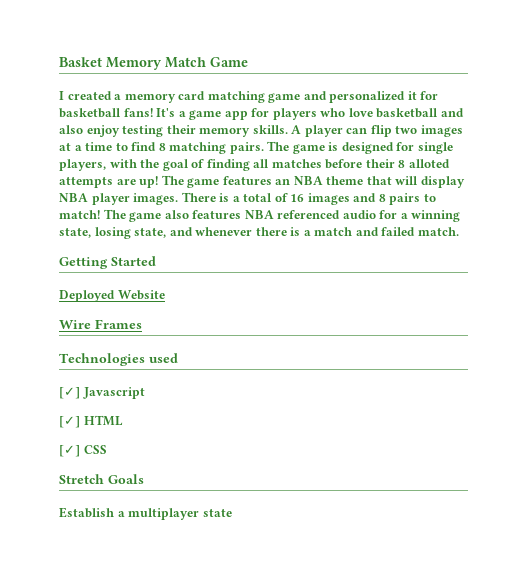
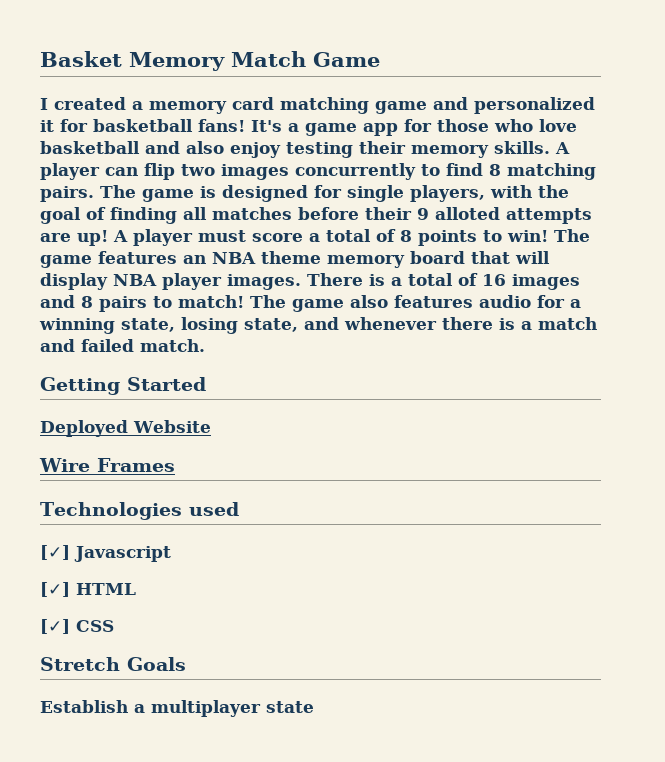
- It's a game app for players who love basketball and also enjoy testing their memory skills.
+ It's a game app for those who love basketball and also enjoy testing their memory skills.
- A player can flip two images at a time to find 8 matching pairs.
+ A player can flip two images concurrently to find 8 matching pairs.
- The game is designed for single players, with the goal of finding all matches before their 8 alloted attempts are up!
+ The game is designed for single players, with the goal of finding all matches before their 9 alloted attempts are up!
+ A player must score a total of 8 points to win!
- The game features an NBA theme that will display NBA player images.
+ The game features an NBA theme memory board that will display NBA player images.
- The game also features NBA referenced audio for a winning state, losing state, and whenever there is a match and failed match.
+ The game also features audio for a winning state, losing state, and whenever there is a match and failed match.

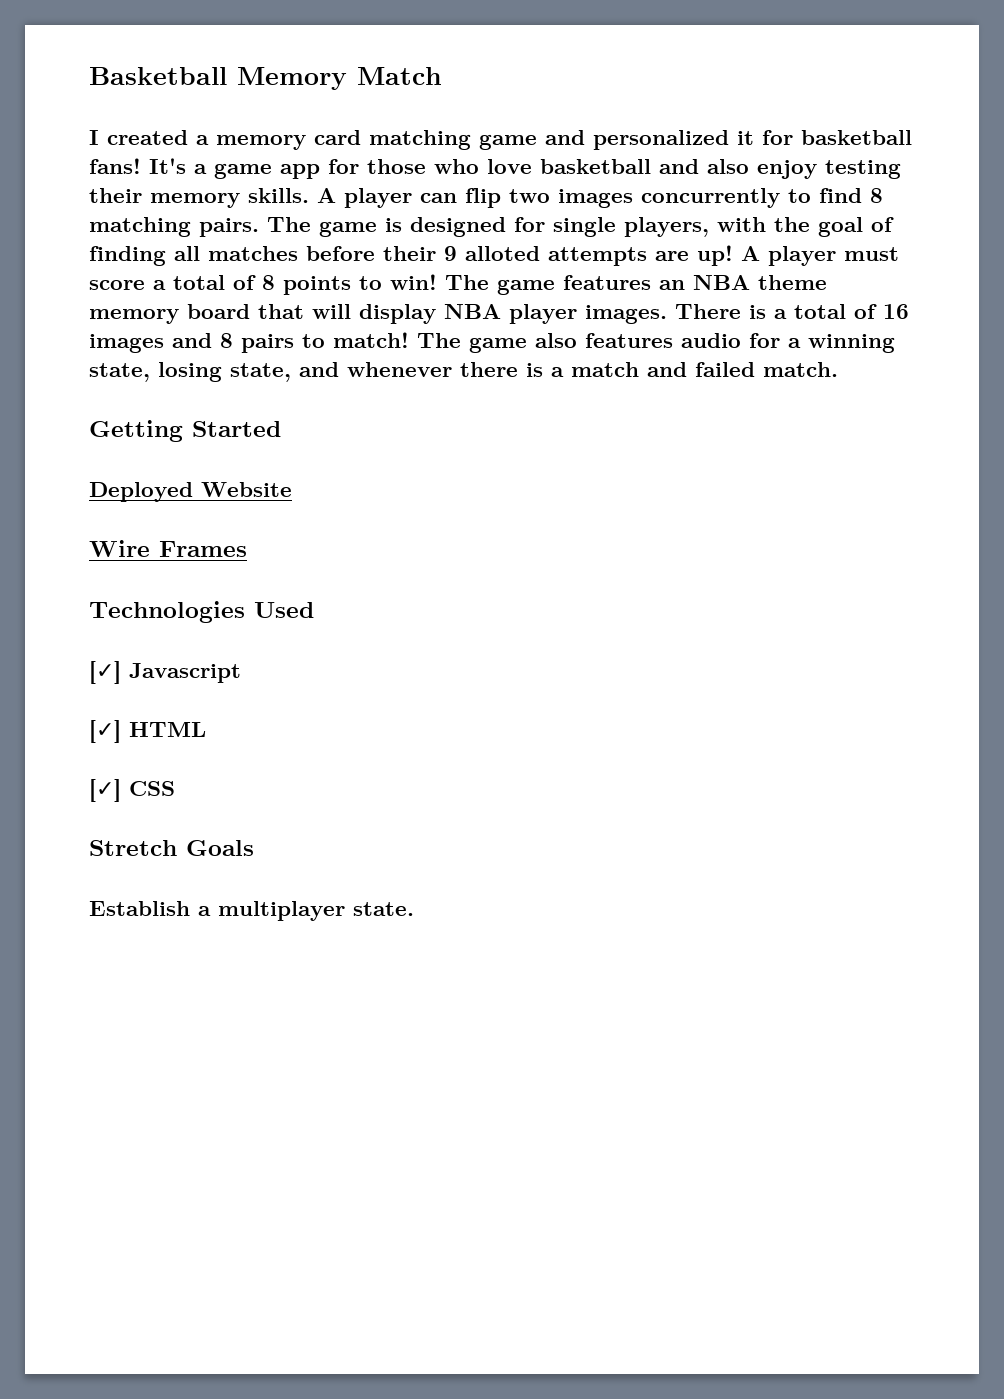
- Basket Memory Match Game
+ Basketball Memory Match
- Technologies used
+ Technologies Used
- Establish a multiplayer state
+ Establish a multiplayer state.

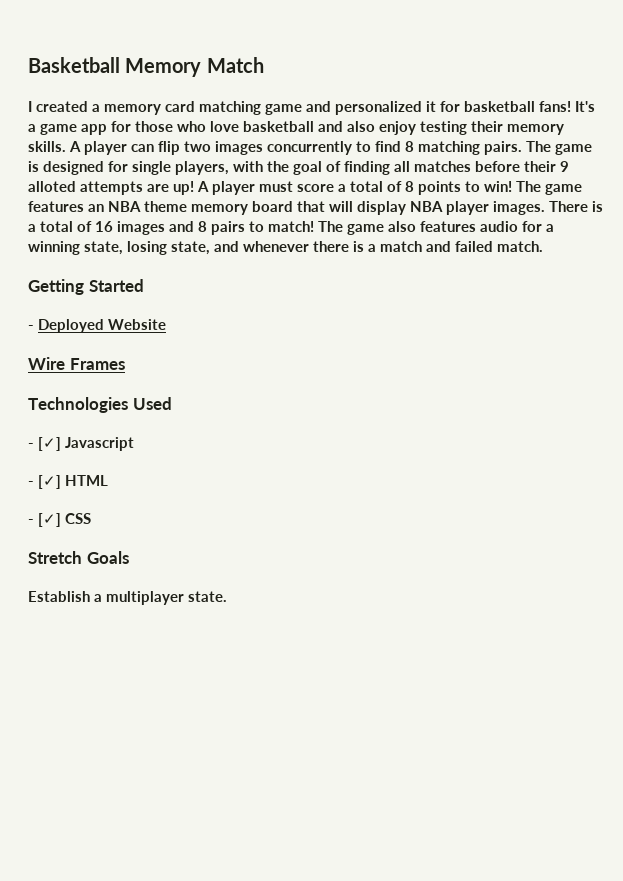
- Deployed Website
+ - Deployed Website
- [✓] Javascript
+ - [✓] Javascript
- [✓] HTML
+ - [✓] HTML
- [✓] CSS
+ - [✓] CSS

